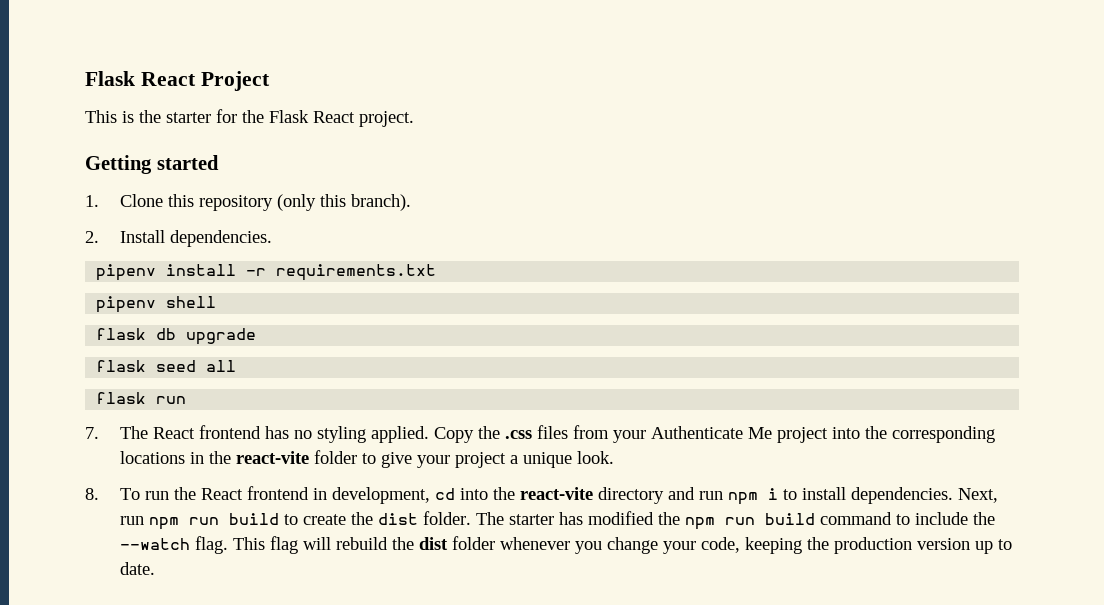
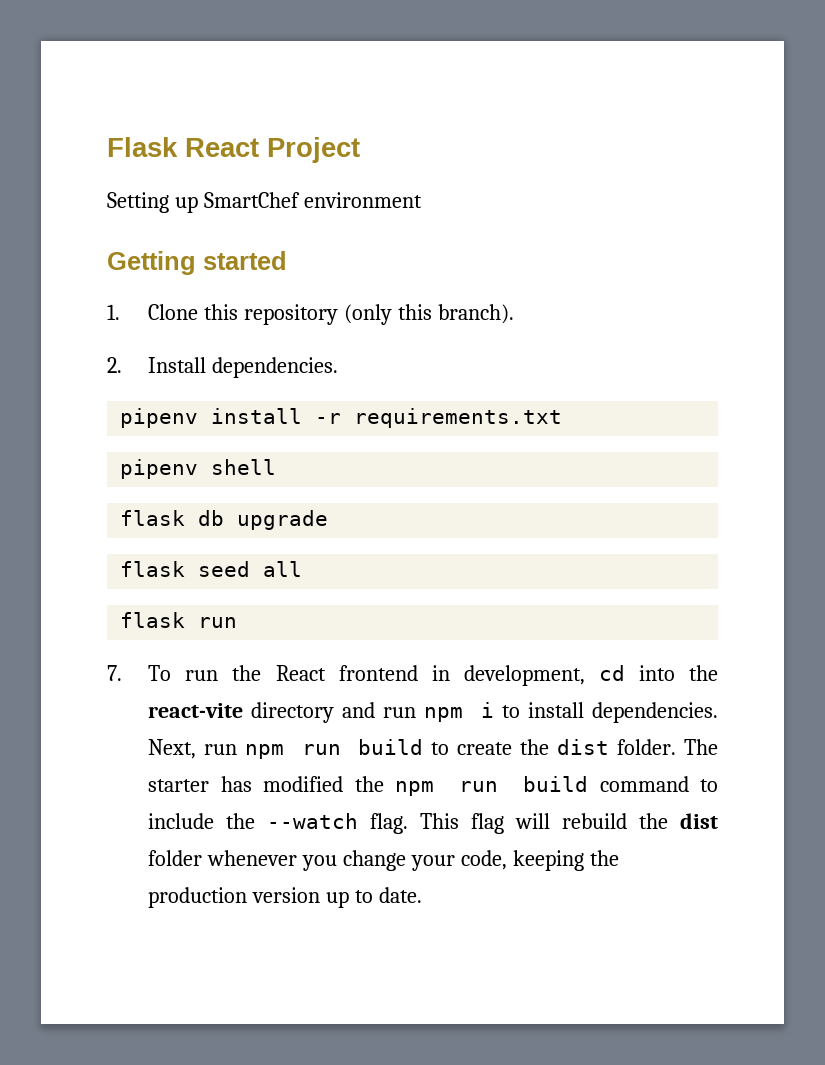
- This is the starter for the Flask React project.
+ Setting up SmartChef environment
- 7. The React frontend has no styling applied. Copy the .css files from your Authenticate Me project into the corresponding locations in the react-vite folder to give your project a unique look.
- 8. To run the React frontend in development, cd into the react-vite directory and run npm i to install dependencies.
+ 7. To run the React frontend in development, cd into the react-vite directory and run npm i to install dependencies.

